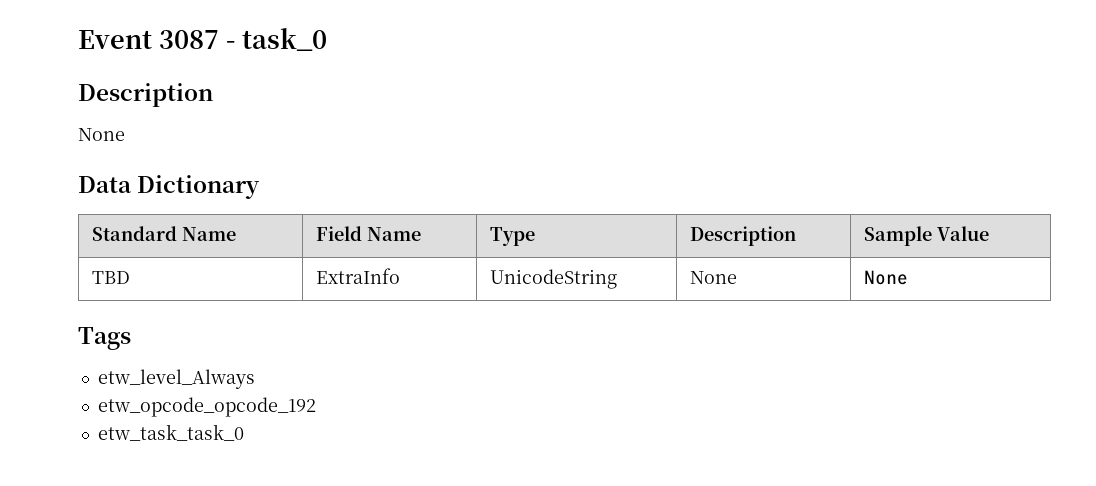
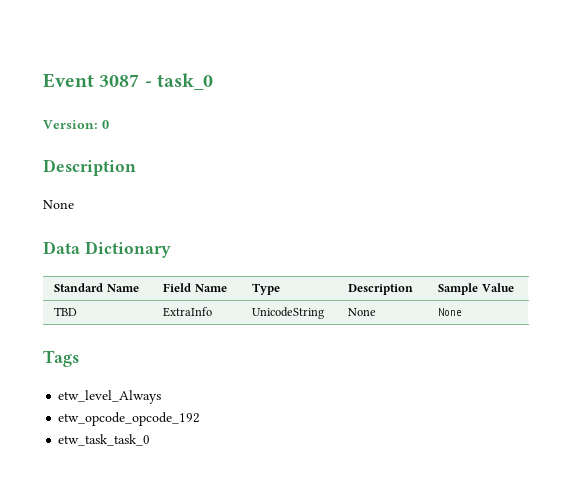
+ Version: 0

